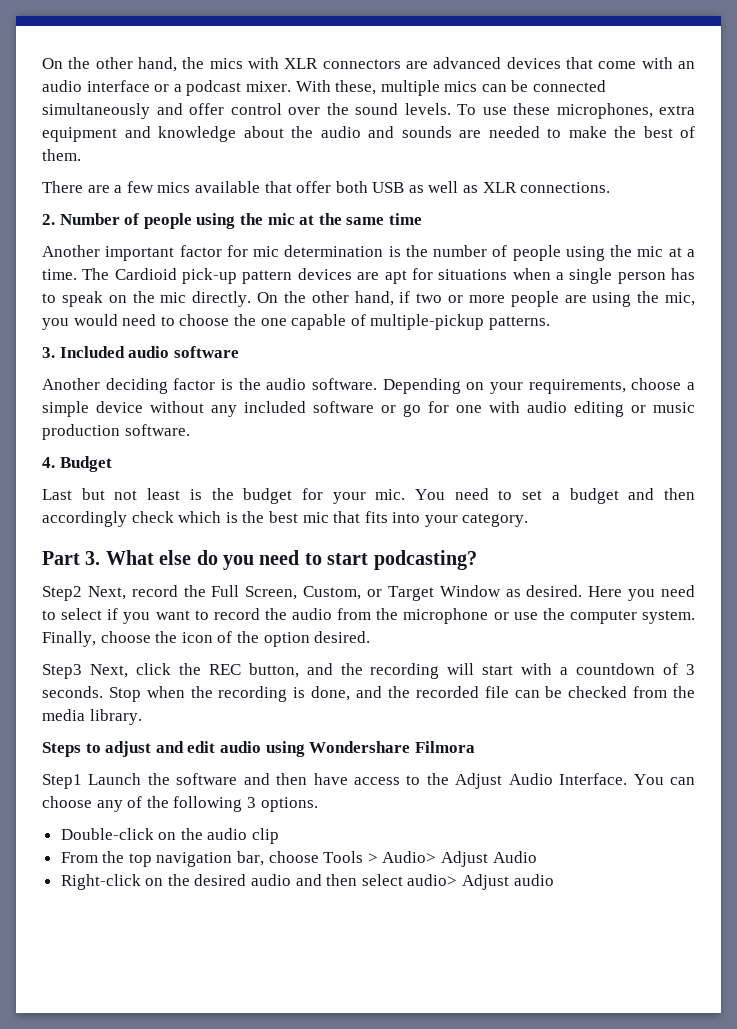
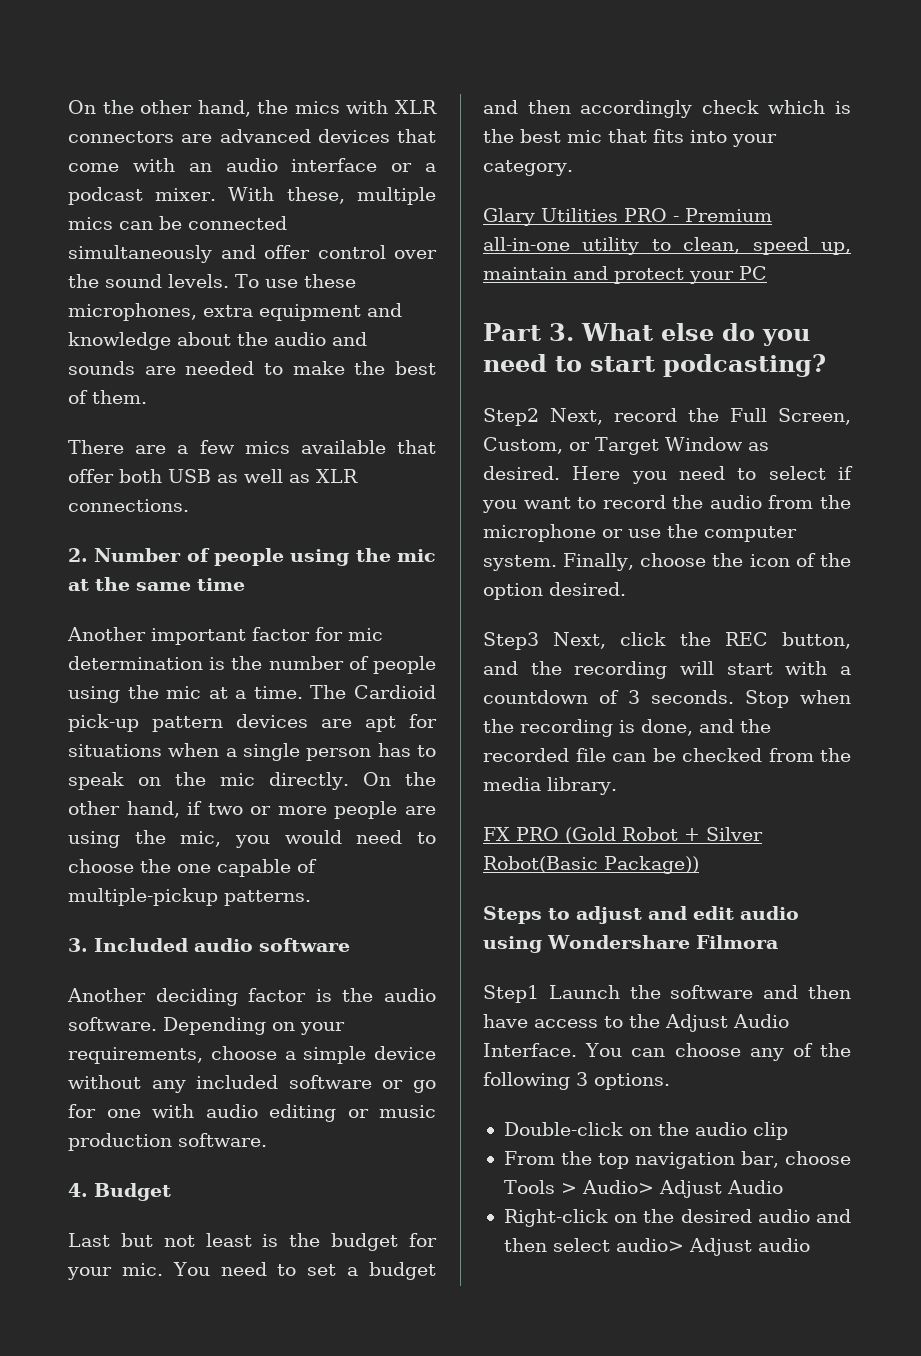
+ Glary Utilities PRO - Premium all-in-one utility to clean, speed up, maintain and protect your PC
+ FX PRO (Gold Robot + Silver Robot(Basic Package))

